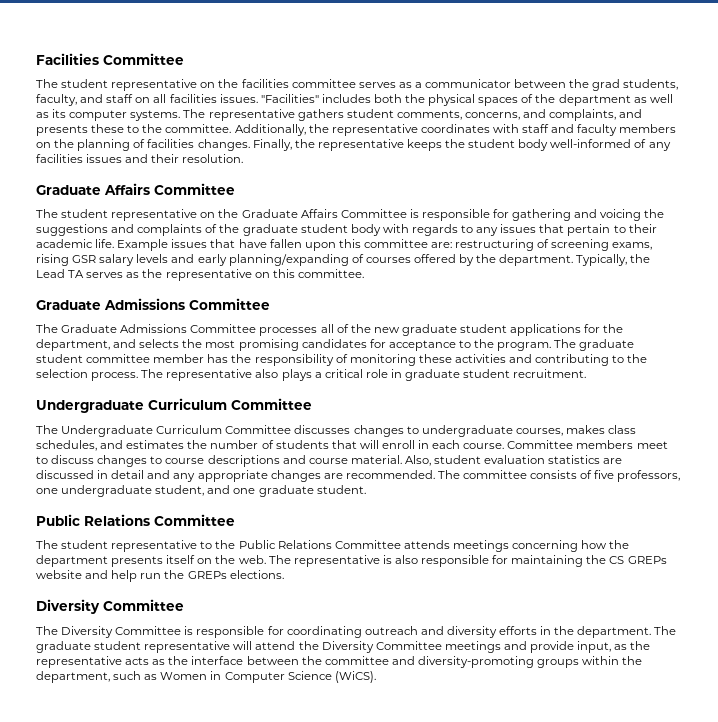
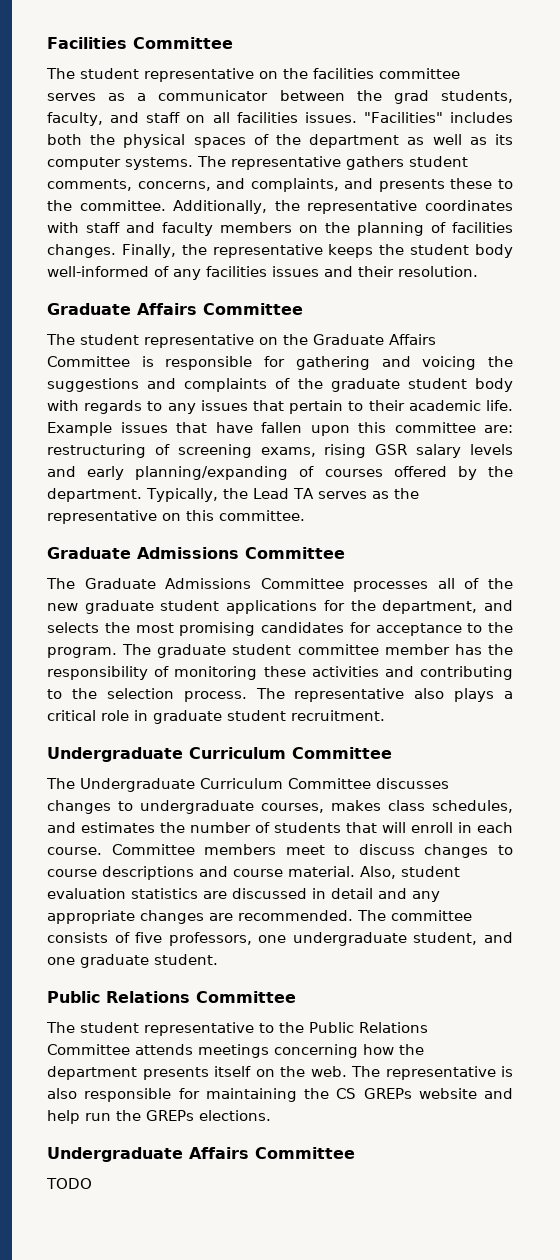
  The representative is also responsible for maintaining the CS GREPs website and help run the GREPs elections.
- Diversity Committee
- The Diversity Committee is responsible for coordinating outreach and diversity efforts in the department. The graduate student representative will attend the Diversity Committee meetings and provide input, as the representative acts as the interface between the committee and diversity-promoting groups within the department, such as Women in Computer Science (WiCS).
+ Undergraduate Affairs Committee
+ TODO

